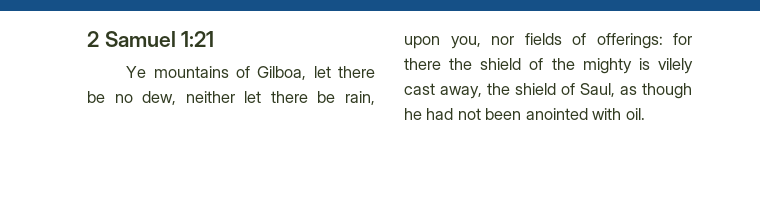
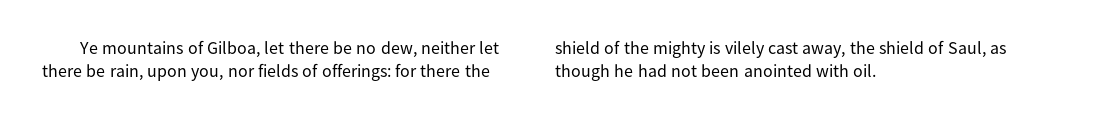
- 2 Samuel 1:21

